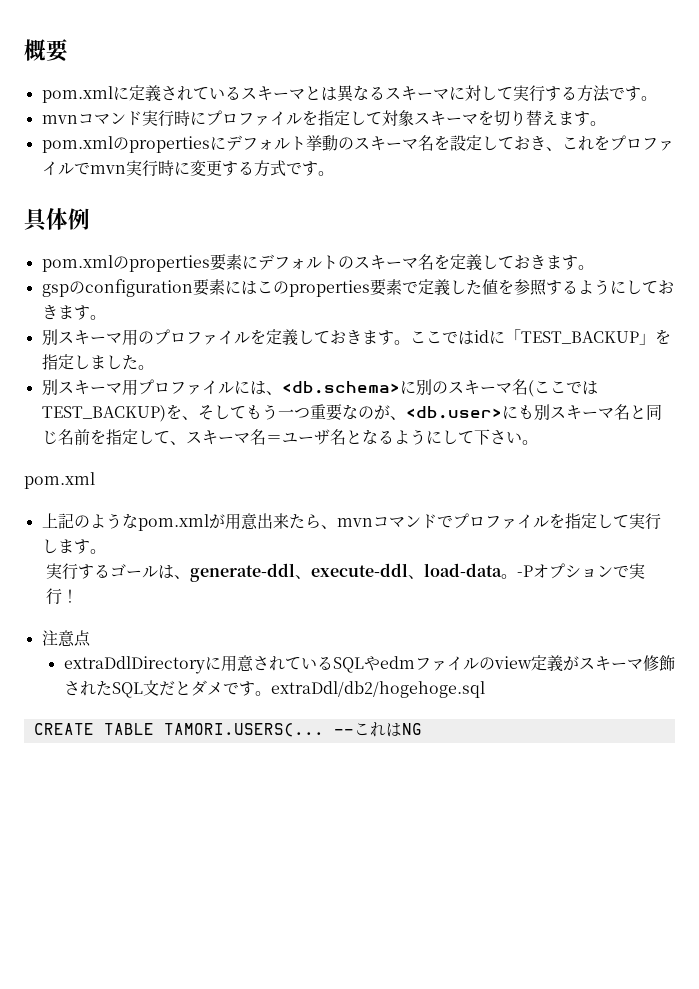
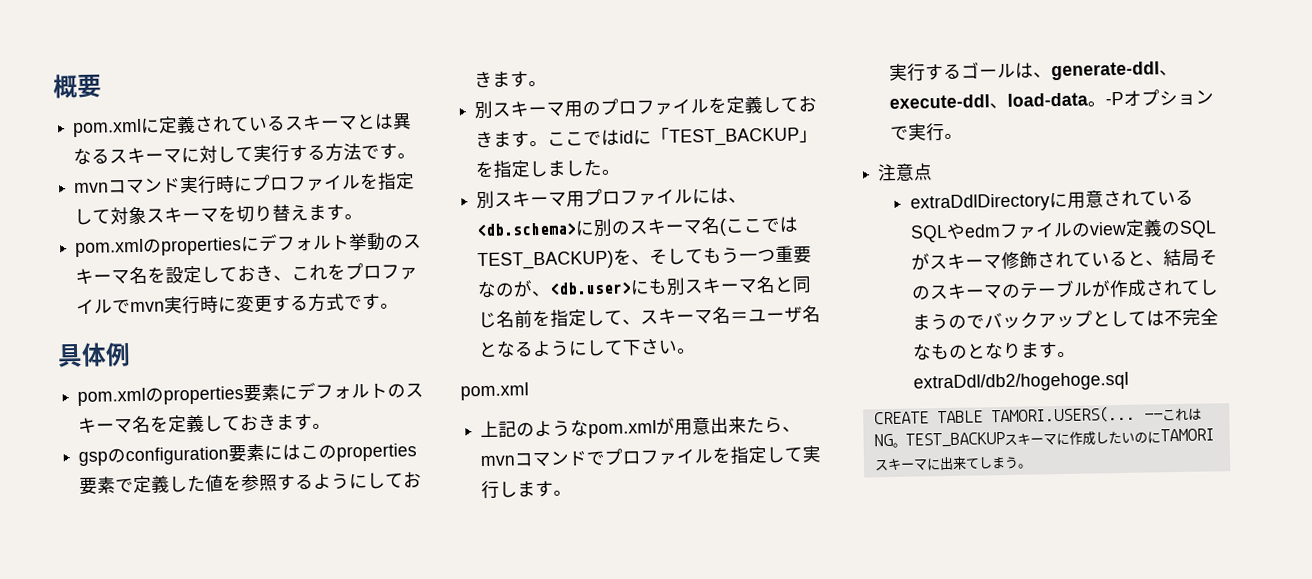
- -Pオプションで実行！
+ -Pオプションで実行。
- extraDdlDirectoryに用意されているSQLやedmファイルのview定義がスキーマ修飾されたSQL文だとダメです。extraDdl/db2/hogehoge.sql
+ extraDdlDirectoryに用意されているSQLやedmファイルのview定義のSQLがスキーマ修飾されていると、結局そのスキーマのテーブルが作成されてしまうのでバックアップとしては不完全なものとなります。extraDdl/db2/hogehoge.sql
- --これはNG
+ --これはNG。TEST_BACKUPスキーマに作成したいのにTAMORIスキーマに出来てしまう。

